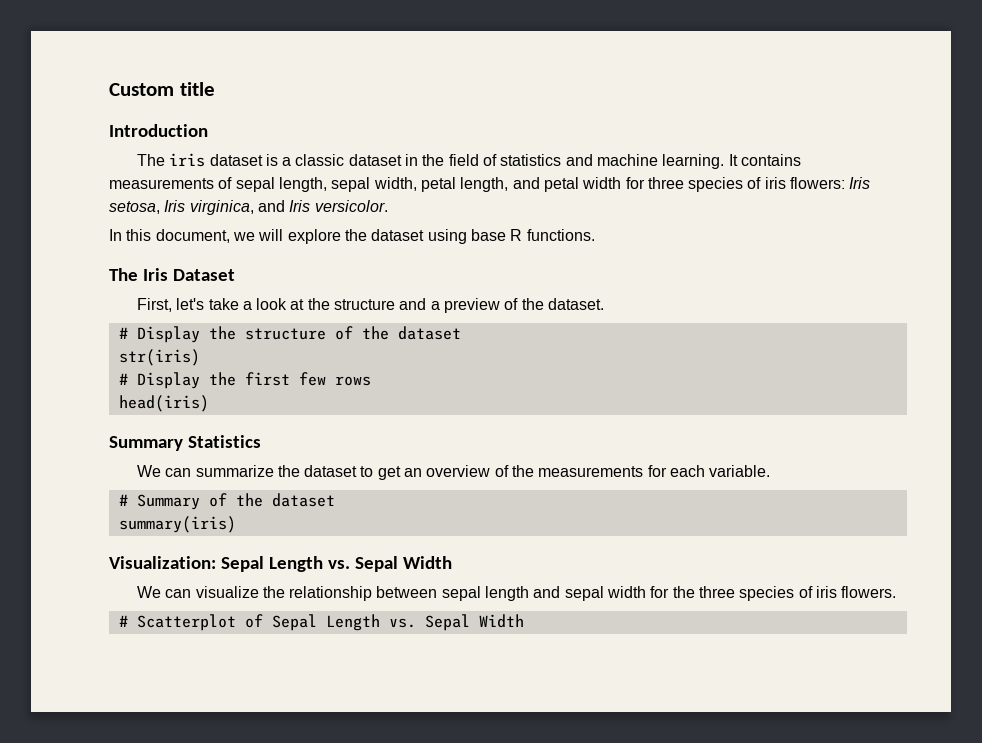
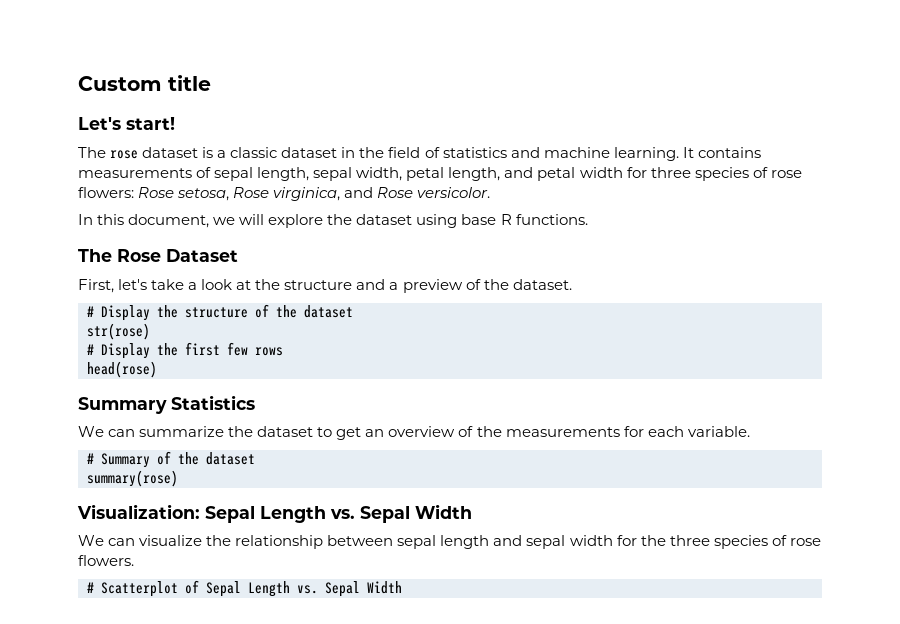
- Introduction
- The iris dataset is a classic dataset in the field of statistics and machine learning.
+ Let's start!
+ The rose dataset is a classic dataset in the field of statistics and machine learning.
- It contains measurements of sepal length, sepal width, petal length, and petal width for three species of iris flowers: Iris setosa, Iris virginica, and Iris versicolor.
+ It contains measurements of sepal length, sepal width, petal length, and petal width for three species of rose flowers: Rose setosa, Rose virginica, and Rose versicolor.
- The Iris Dataset
+ The Rose Dataset
- str(iris)
+ str(rose)
- head(iris)
+ head(rose)
- summary(iris)
+ summary(rose)
- We can visualize the relationship between sepal length and sepal width for the three species of iris flowers.
+ We can visualize the relationship between sepal length and sepal width for the three species of rose flowers.

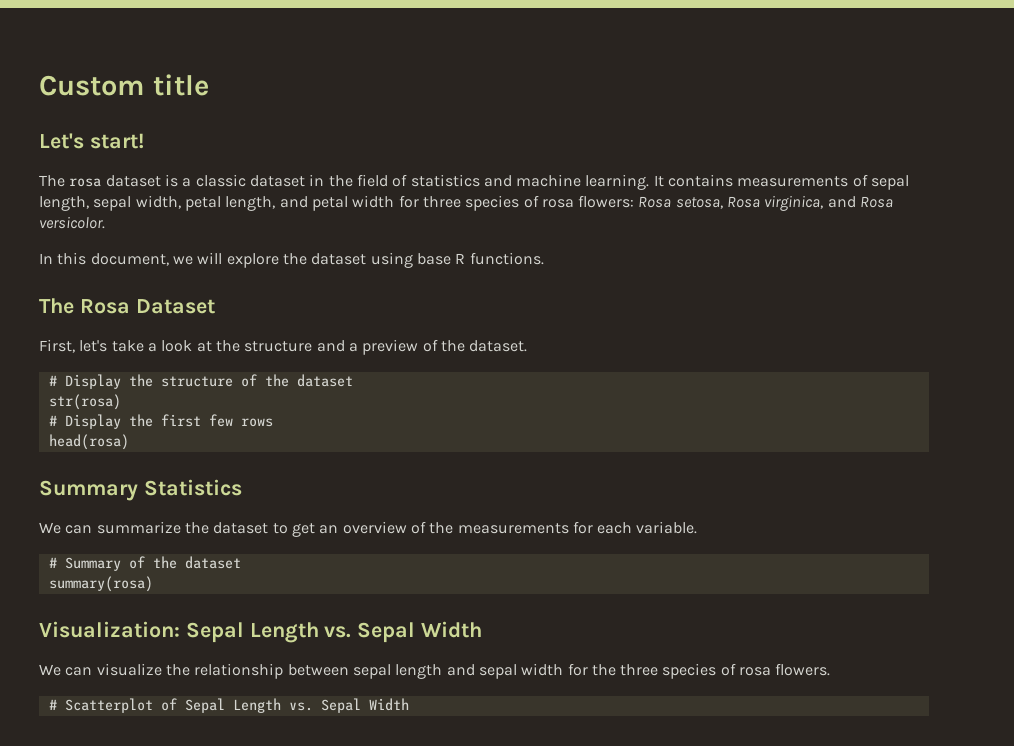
- The rose dataset is a classic dataset in the field of statistics and machine learning.
+ The rosa dataset is a classic dataset in the field of statistics and machine learning.
- It contains measurements of sepal length, sepal width, petal length, and petal width for three species of rose flowers: Rose setosa, Rose virginica, and Rose versicolor.
+ It contains measurements of sepal length, sepal width, petal length, and petal width for three species of rosa flowers: Rosa setosa, Rosa virginica, and Rosa versicolor.
- The Rose Dataset
+ The Rosa Dataset
- str(rose)
+ str(rosa)
- head(rose)
+ head(rosa)
- summary(rose)
+ summary(rosa)
- We can visualize the relationship between sepal length and sepal width for the three species of rose flowers.
+ We can visualize the relationship between sepal length and sepal width for the three species of rosa flowers.

